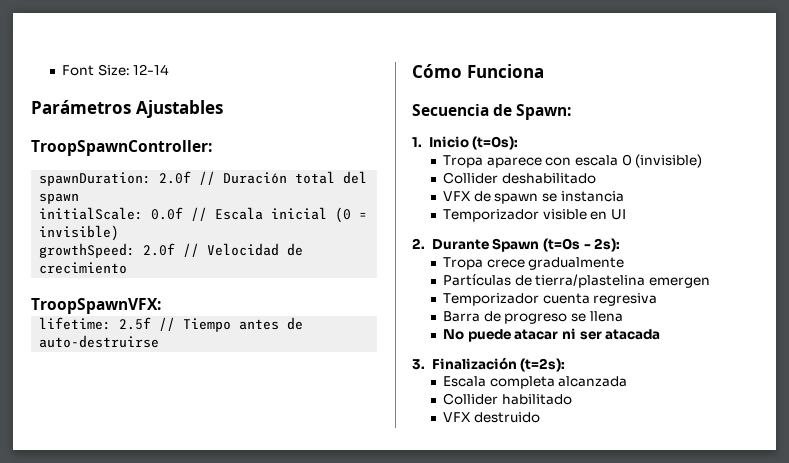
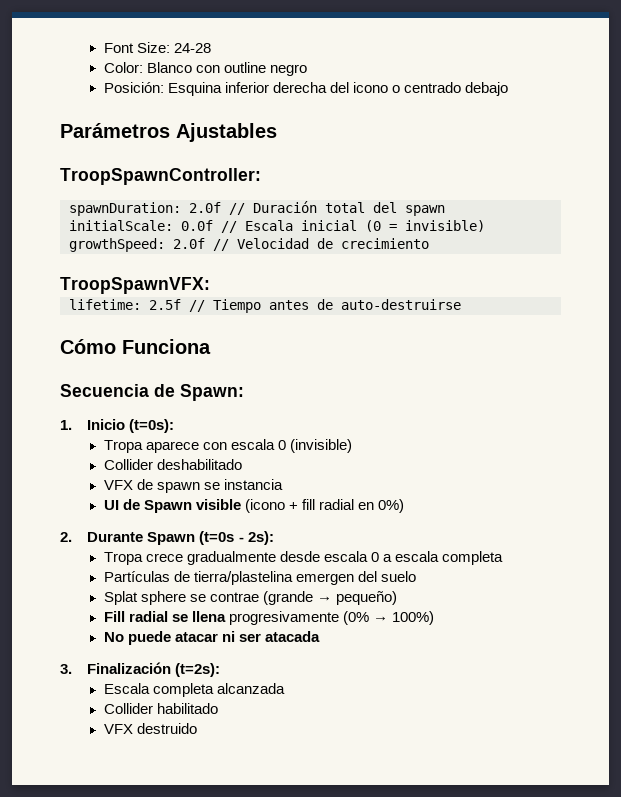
- Font Size: 12-14
+ Font Size: 24-28
+ Color: Blanco con outline negro
+ Posición: Esquina inferior derecha del icono o centrado debajo
- Temporizador visible en UI
+ UI de Spawn visible (icono + fill radial en 0%)
- Tropa crece gradualmente
- Partículas de tierra/plastelina emergen
- Temporizador cuenta regresiva
- Barra de progreso se llena
+ Tropa crece gradualmente desde escala 0 a escala completa
+ Partículas de tierra/plastelina emergen del suelo
+ Splat sphere se contrae (grande → pequeño)
+ Fill radial se llena progresivamente (0% → 100%)

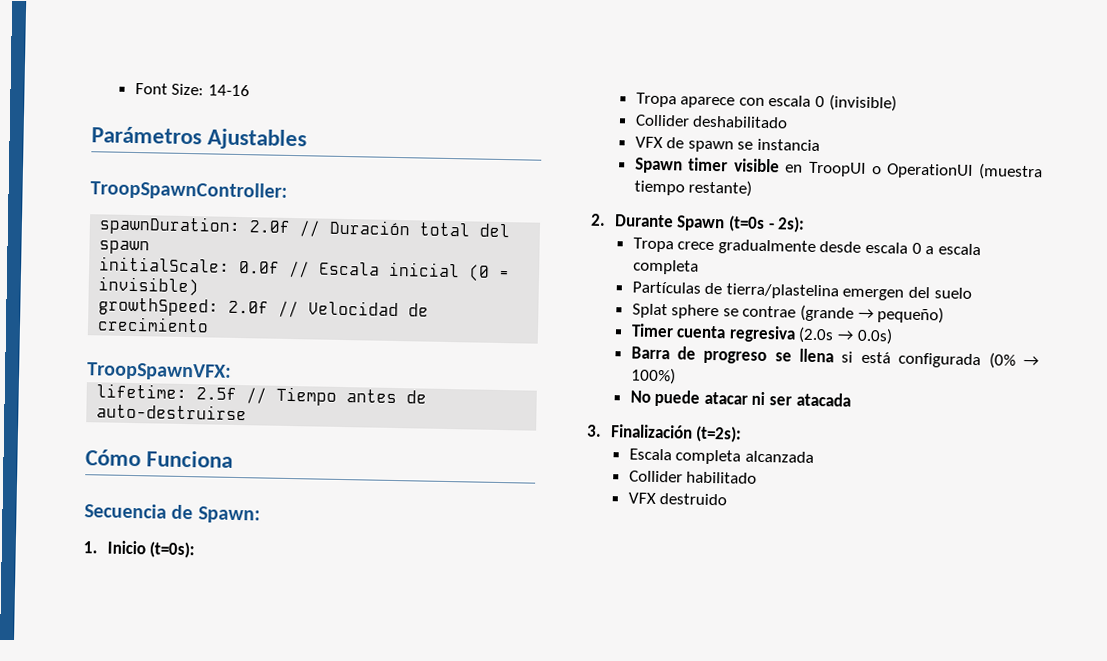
- Font Size: 24-28
- Color: Blanco con outline negro
- Posición: Esquina inferior derecha del icono o centrado debajo
+ Font Size: 14-16
- UI de Spawn visible (icono + fill radial en 0%)
+ Spawn timer visible en TroopUI o OperationUI (muestra tiempo restante)
- Fill radial se llena progresivamente (0% → 100%)
+ Timer cuenta regresiva (2.0s → 0.0s)
+ Barra de progreso se llena si está configurada (0% → 100%)

